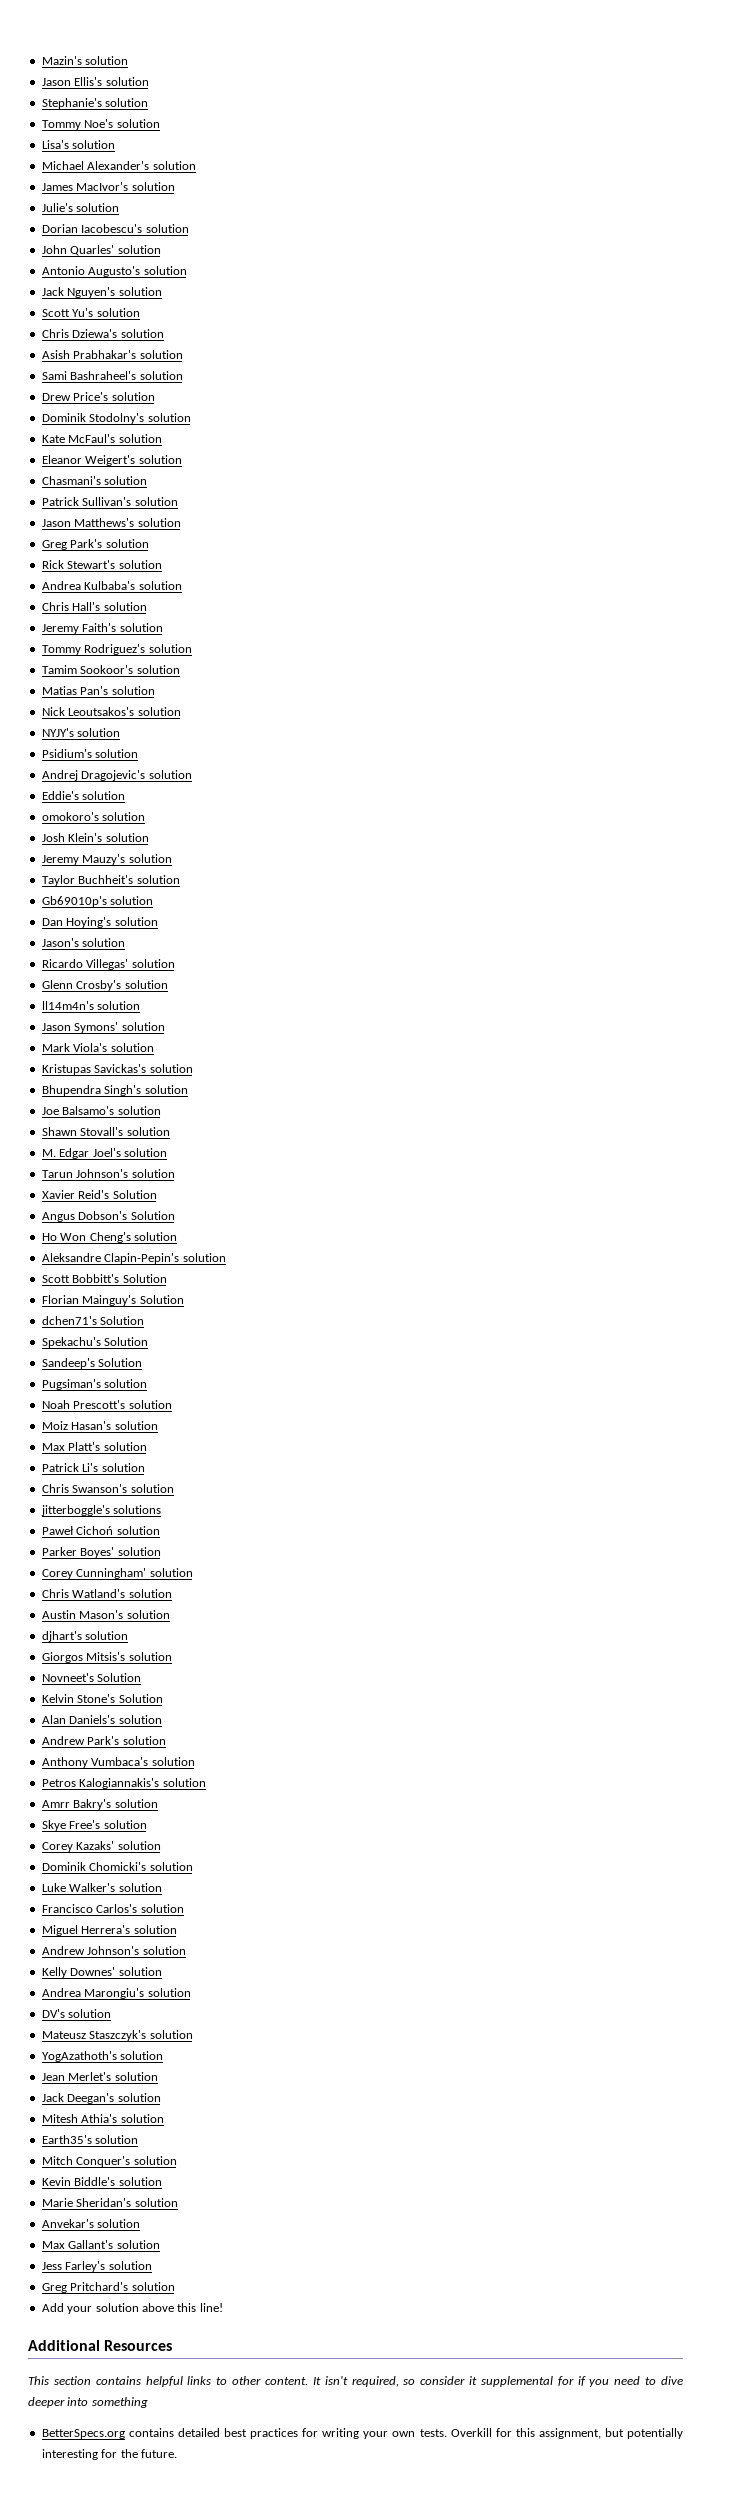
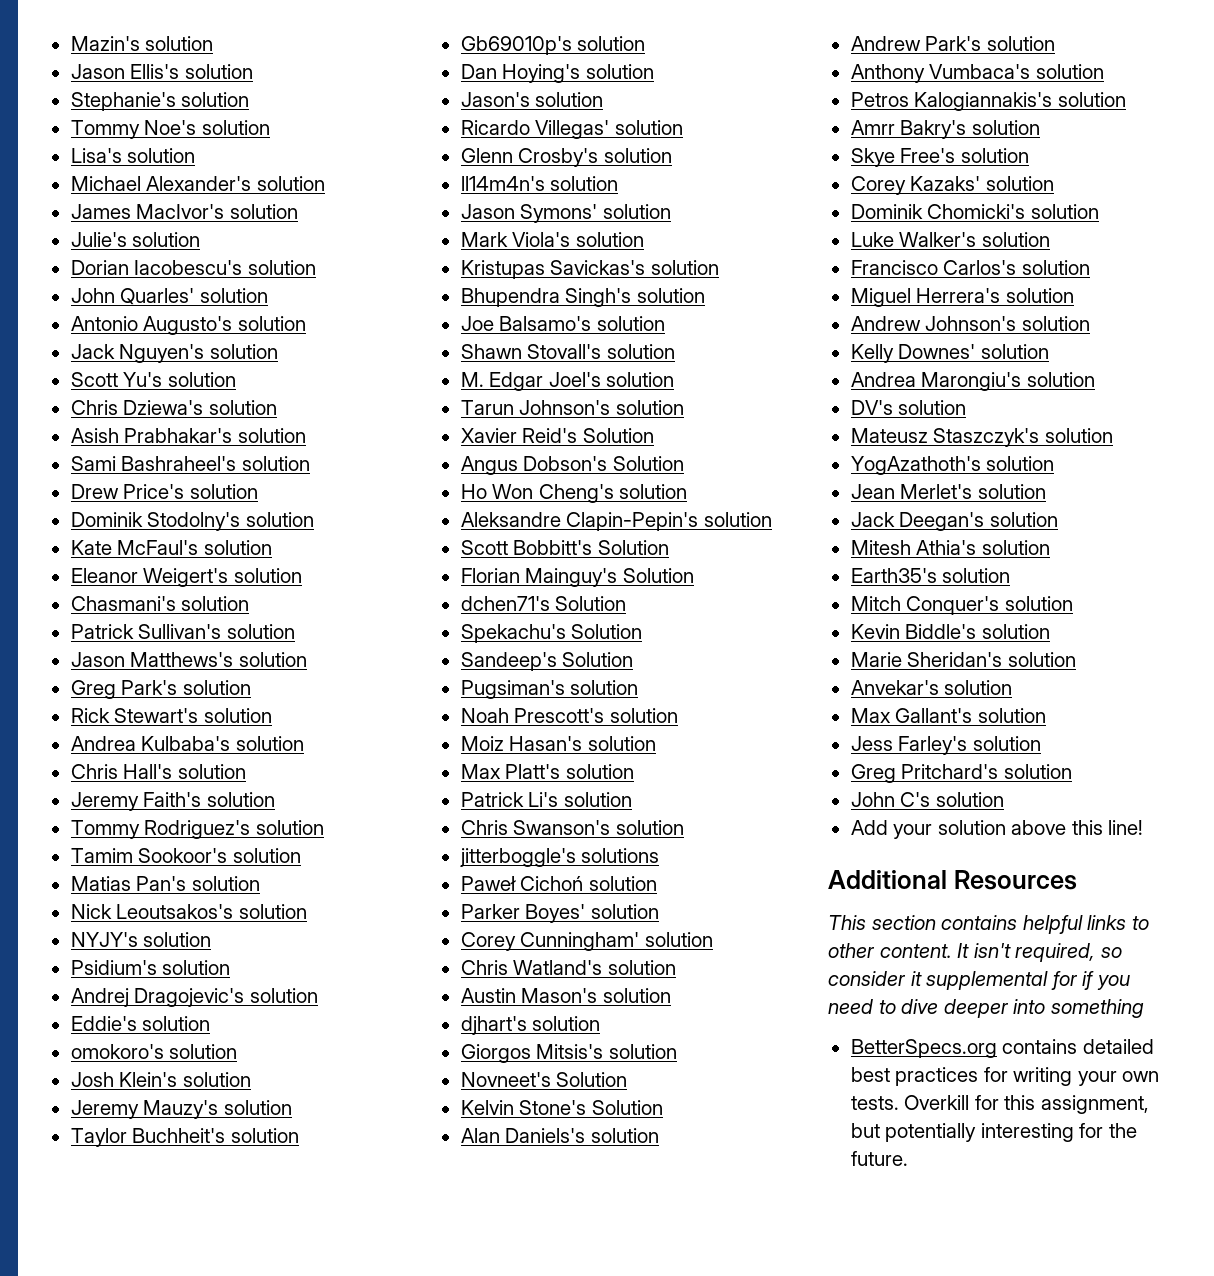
+ John C's solution

